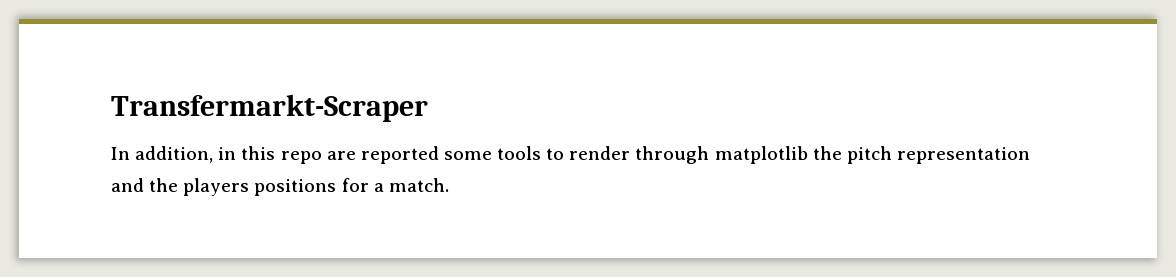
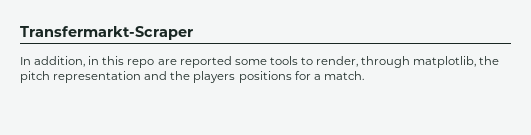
- In addition, in this repo are reported some tools to render through matplotlib the pitch representation and the players positions for a match.
+ In addition, in this repo are reported some tools to render, through matplotlib, the pitch representation and the players positions for a match.

